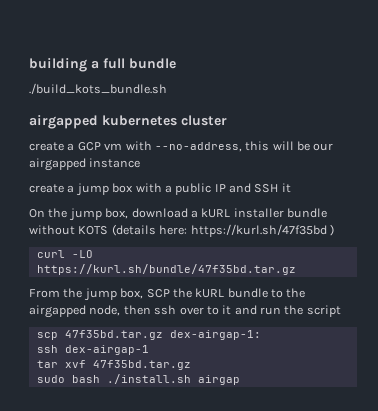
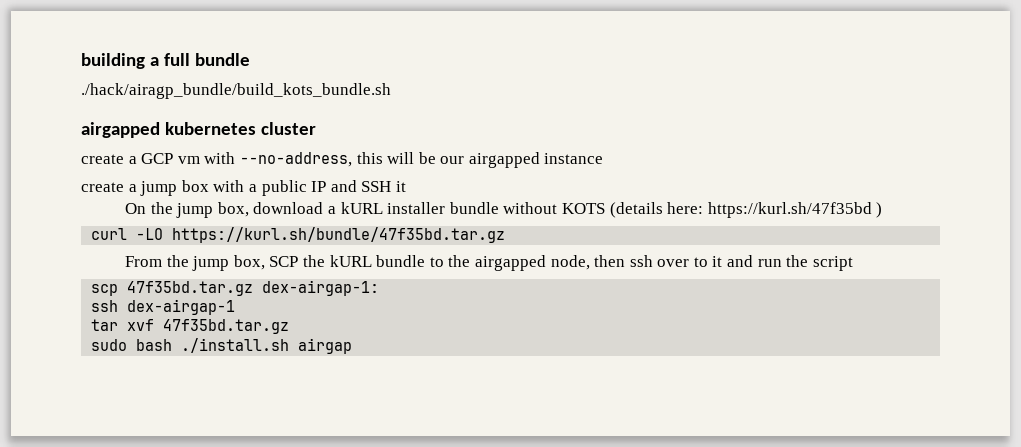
- ./build_kots_bundle.sh
+ ./hack/airagp_bundle/build_kots_bundle.sh

